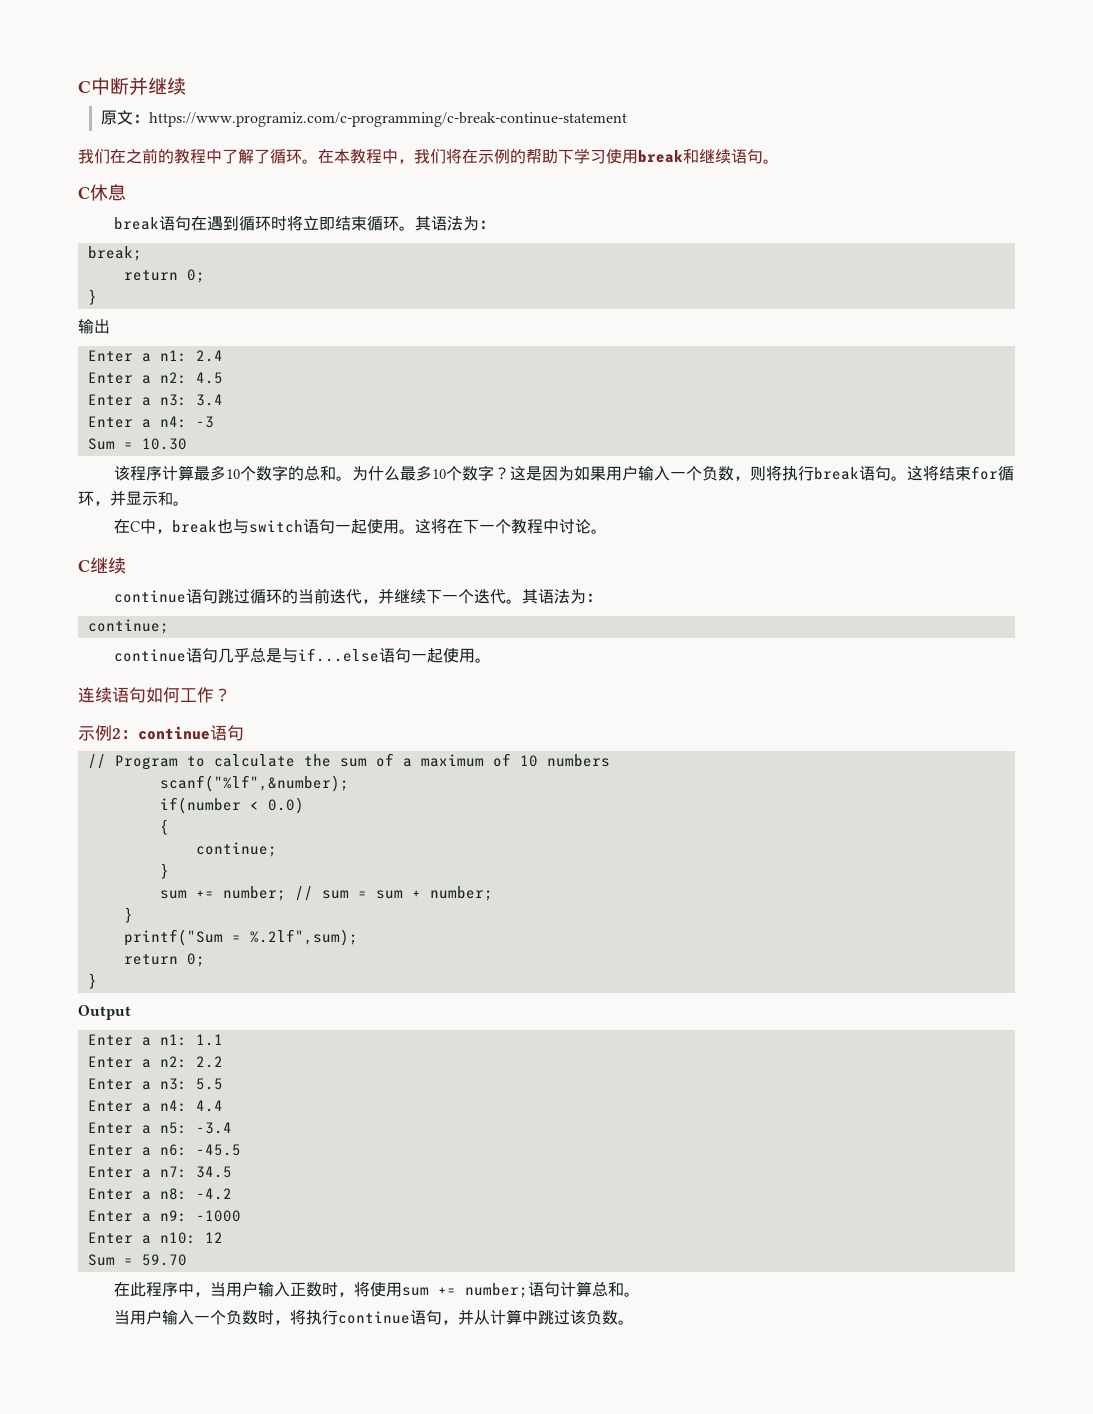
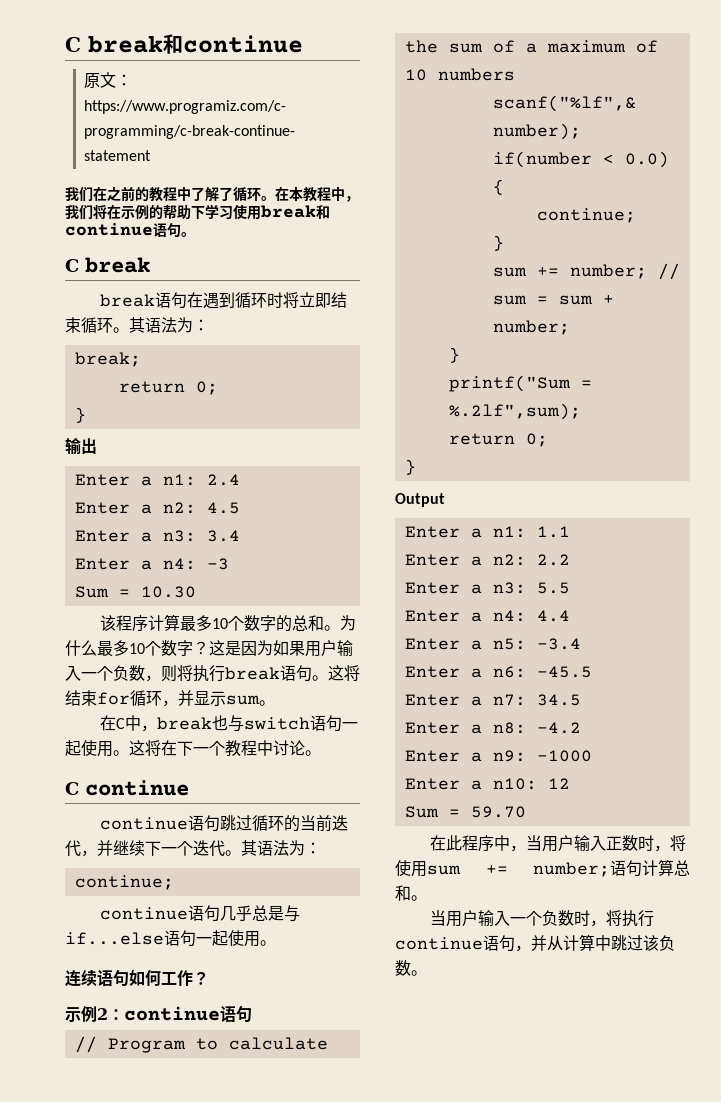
- C中断并继续
+ C break和continue
- 在本教程中，我们将在示例的帮助下学习使用break和继续语句。
- C休息
+ 在本教程中，我们将在示例的帮助下学习使用break和continue语句。
+ C break
- 这将结束for循环，并显示和。
+ 这将结束for循环，并显示sum。
- C继续
+ C continue

